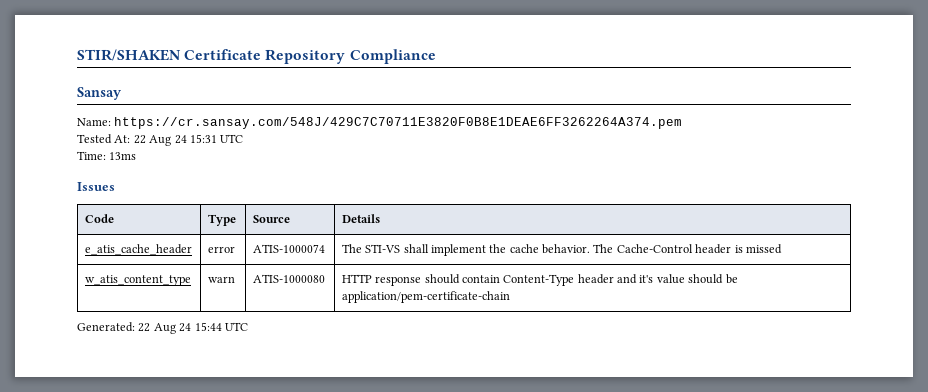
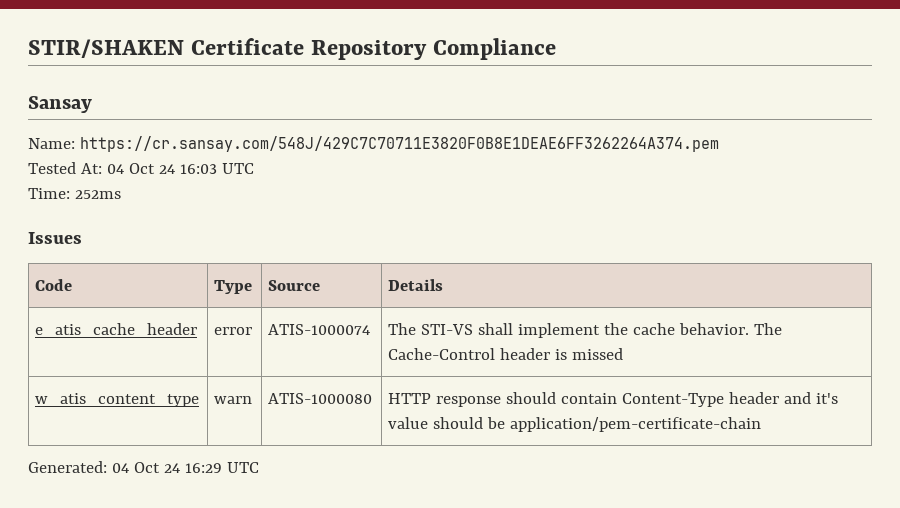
- Tested At: 22 Aug 24 15:31 UTC
+ Tested At: 04 Oct 24 16:03 UTC
- Time: 13ms
+ Time: 252ms
- Generated: 22 Aug 24 15:44 UTC
+ Generated: 04 Oct 24 16:29 UTC

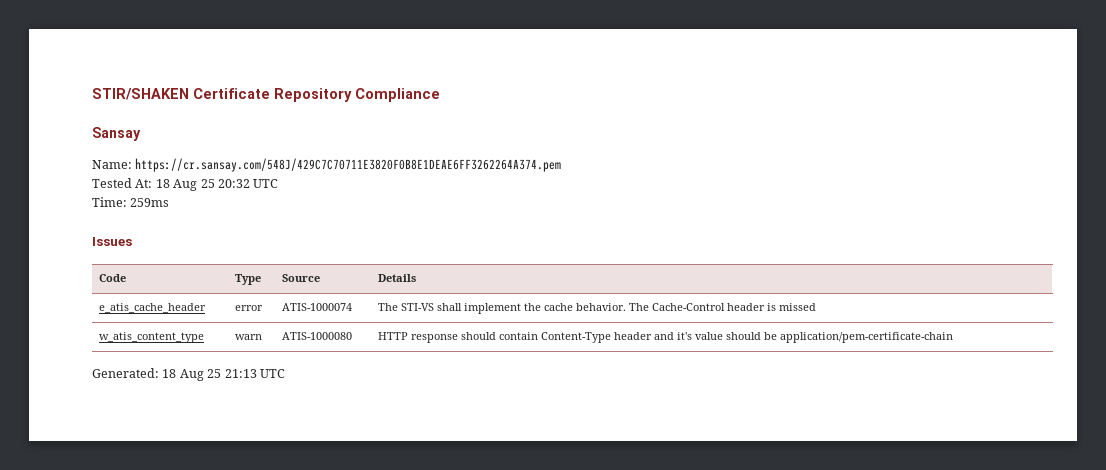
- Tested At: 04 Oct 24 16:03 UTC
+ Tested At: 18 Aug 25 20:32 UTC
- Time: 252ms
+ Time: 259ms
- Generated: 04 Oct 24 16:29 UTC
+ Generated: 18 Aug 25 21:13 UTC

